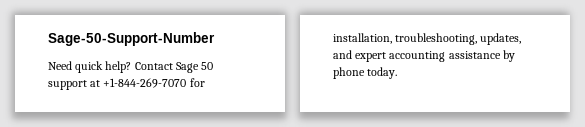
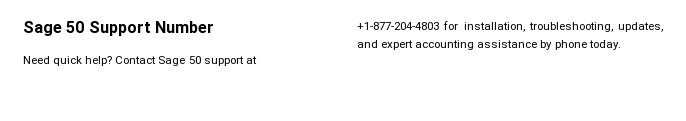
- Sage-50-Support-Number
+ Sage 50 Support Number
- Contact Sage 50 support at +1-844-269-7070 for installation, troubleshooting, updates, and expert accounting assistance by phone today.
+ Contact Sage 50 support at +1-877-204-4803 for installation, troubleshooting, updates, and expert accounting assistance by phone today.

